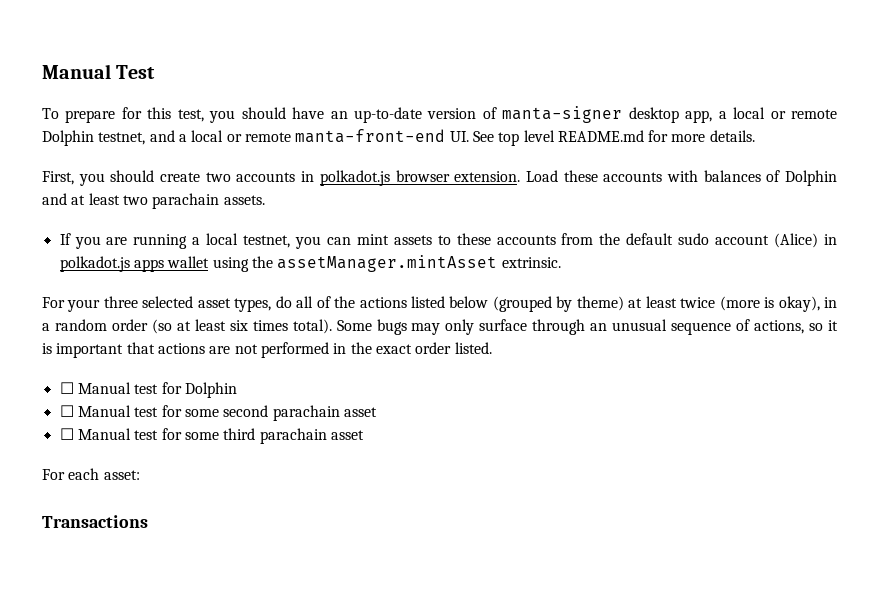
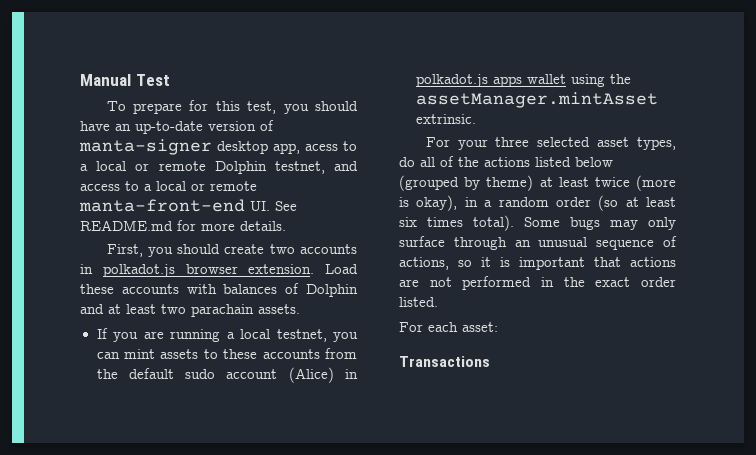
- To prepare for this test, you should have an up-to-date version of manta-signer desktop app, a local or remote Dolphin testnet, and a local or remote manta-front-end UI. See top level README.md for more details.
+ To prepare for this test, you should have an up-to-date version of manta-signer desktop app, acess to a local or remote Dolphin testnet, and access to a local or remote manta-front-end UI. See README.md for more details.
- ☐ Manual test for Dolphin
- ☐ Manual test for some second parachain asset
- ☐ Manual test for some third parachain asset

